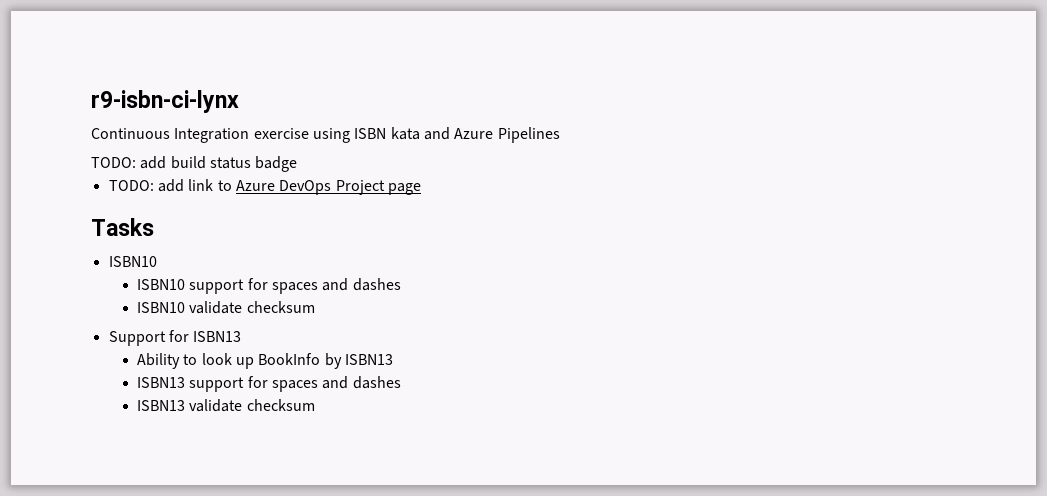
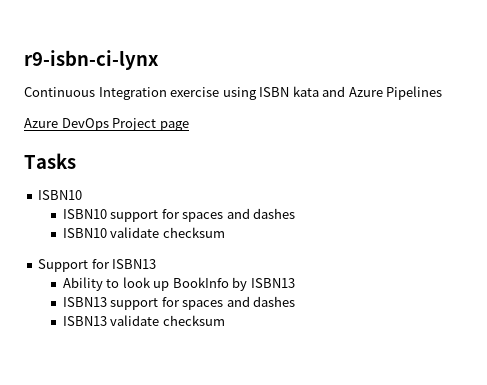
- TODO: add build status badge
- TODO: add link to Azure DevOps Project page
+ Azure DevOps Project page

